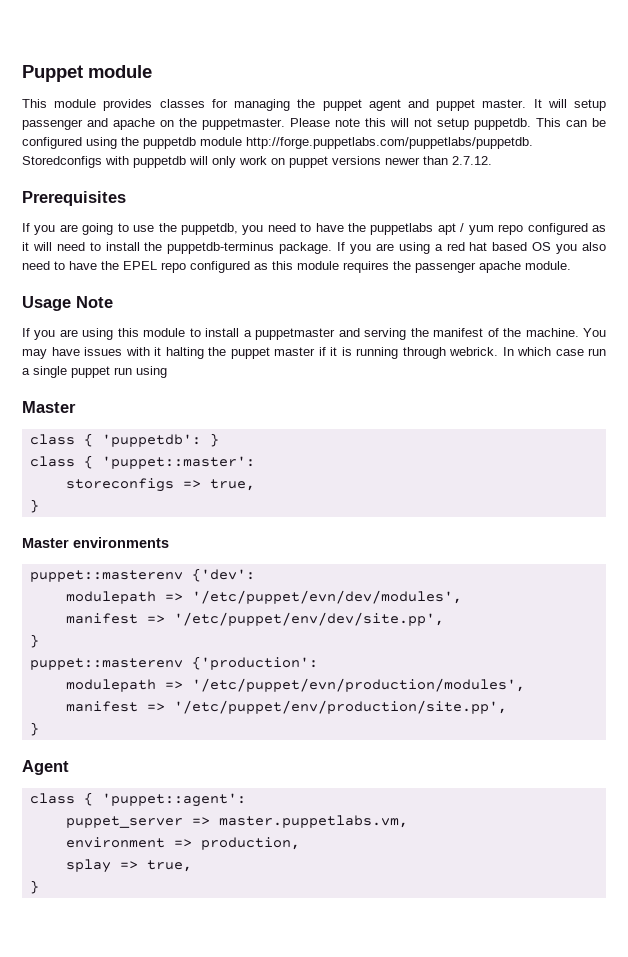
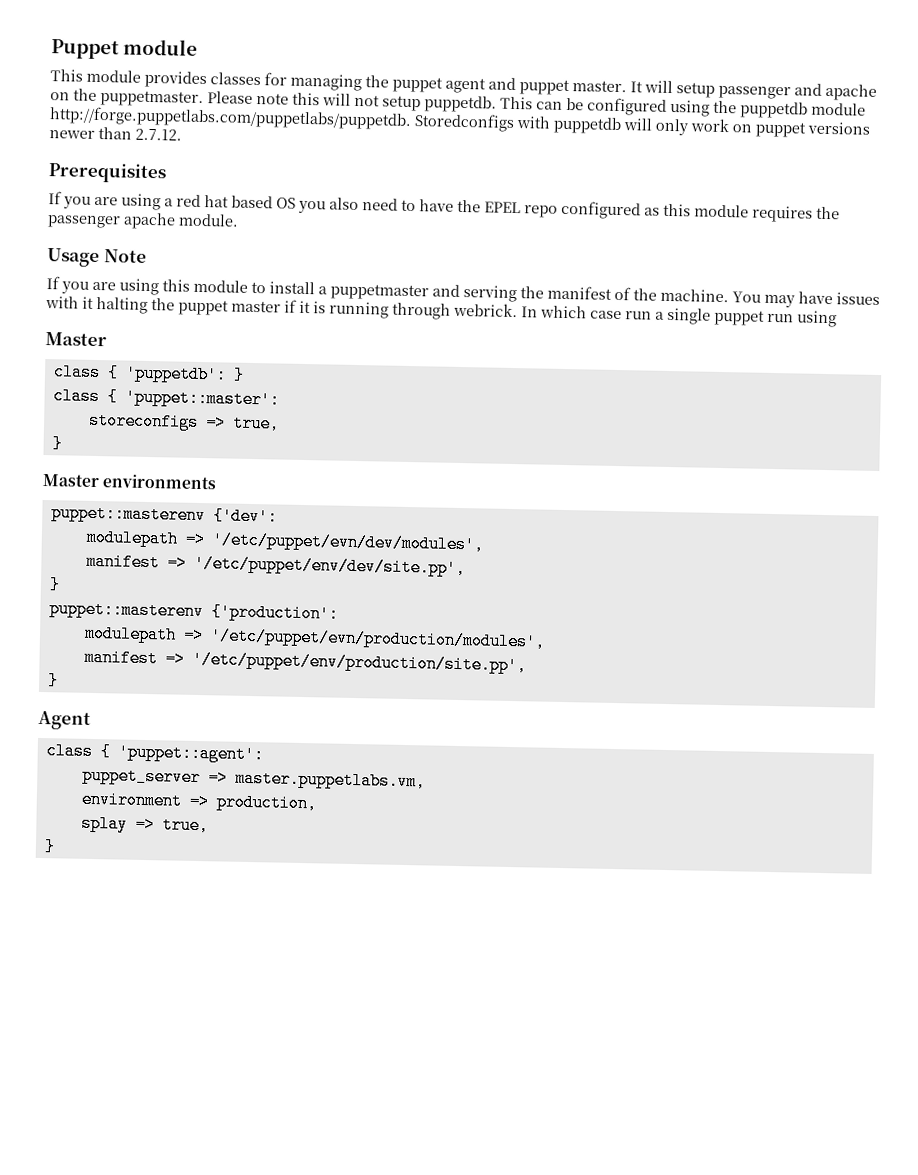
- If you are going to use the puppetdb, you need to have the puppetlabs apt / yum repo configured as it will need to install the puppetdb-terminus package. If you are using a red hat based OS you also need to have the EPEL repo configured as this module requires the passenger apache module.
+ If you are using a red hat based OS you also need to have the EPEL repo configured as this module requires the passenger apache module.

